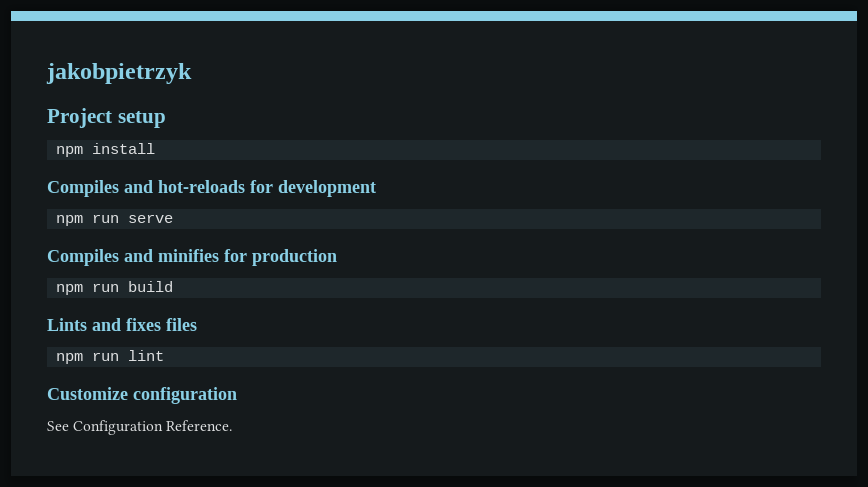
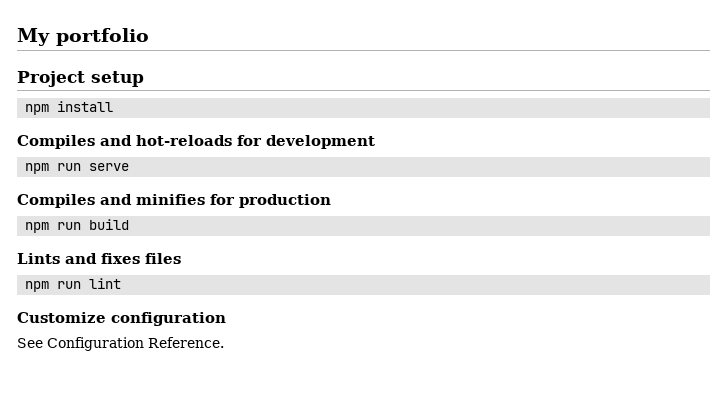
- jakobpietrzyk
+ My portfolio

